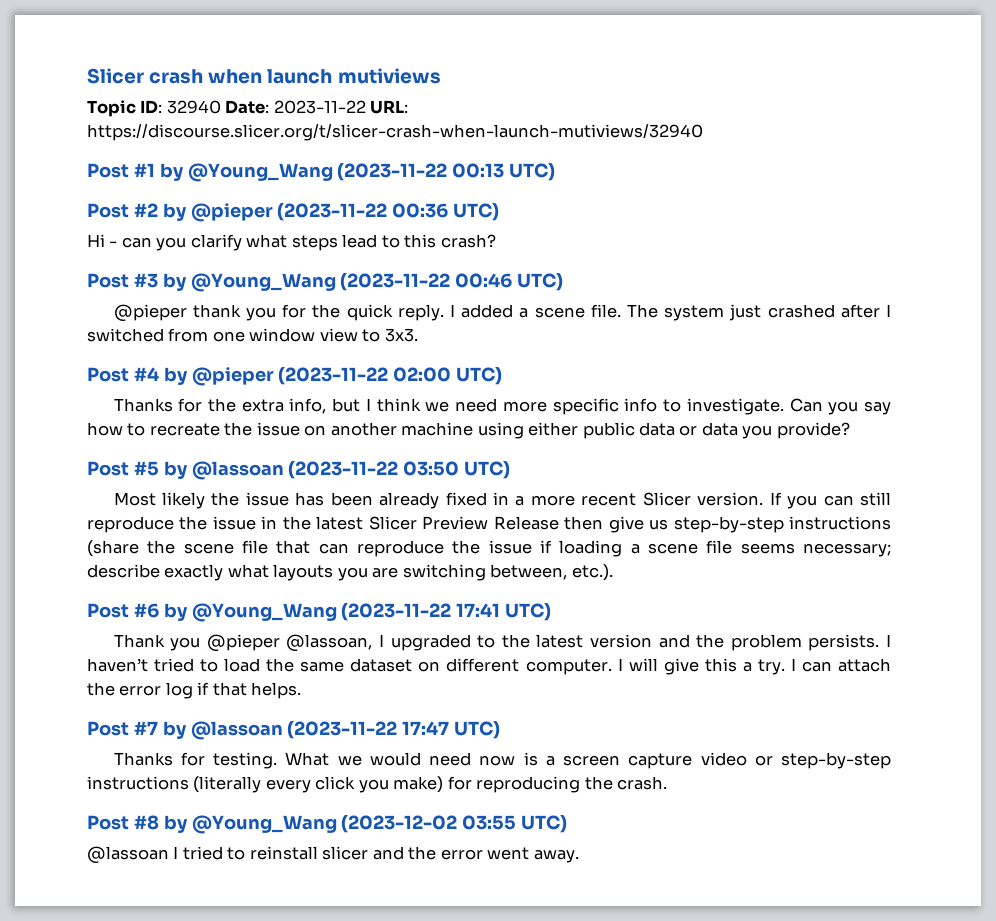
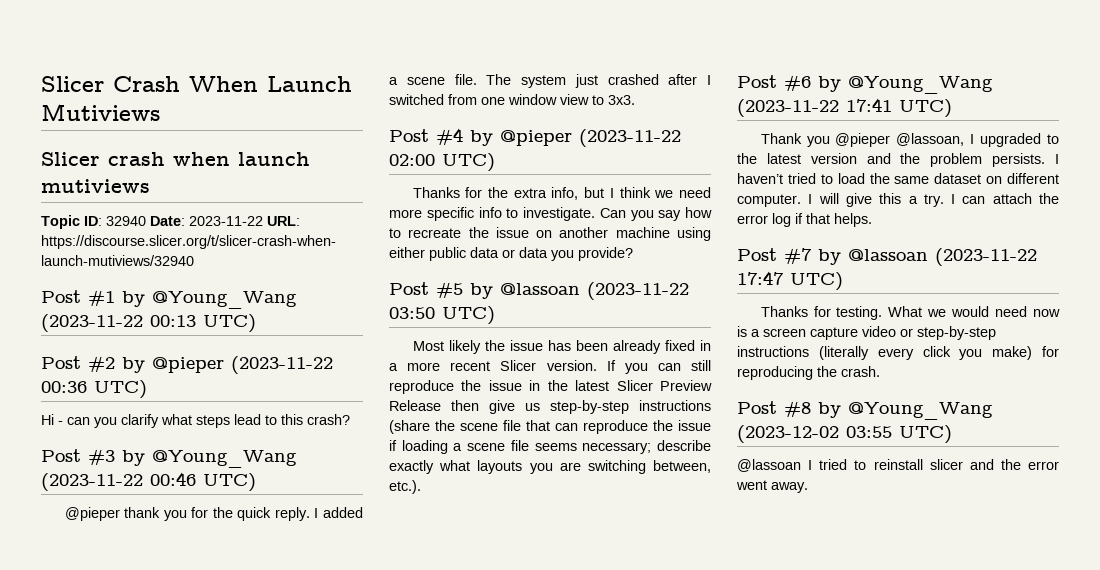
+ Slicer Crash When Launch Mutiviews

